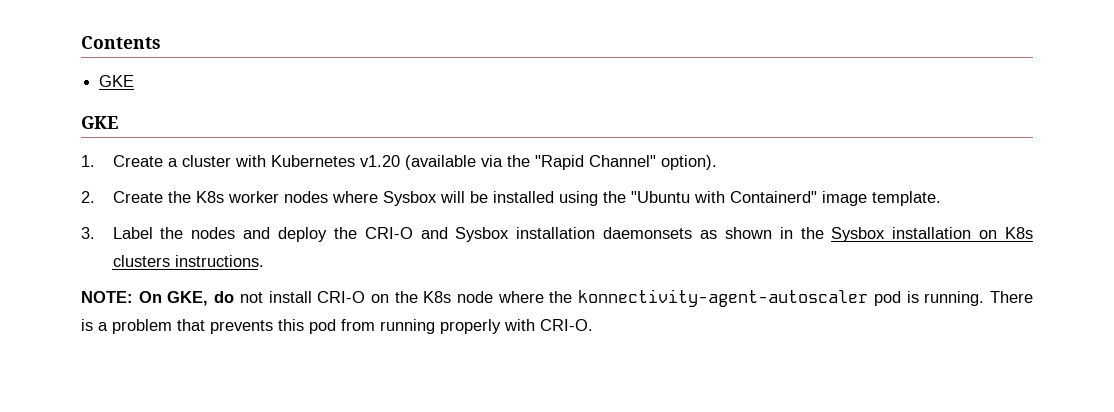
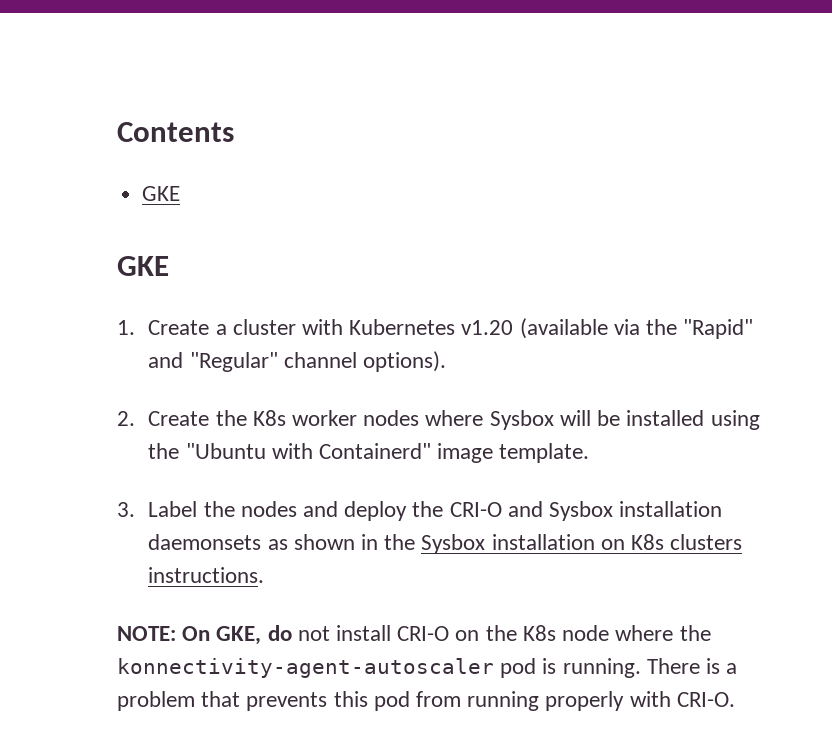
- 1. Create a cluster with Kubernetes v1.20 (available via the "Rapid Channel" option).
+ 1. Create a cluster with Kubernetes v1.20 (available via the "Rapid" and "Regular" channel options).

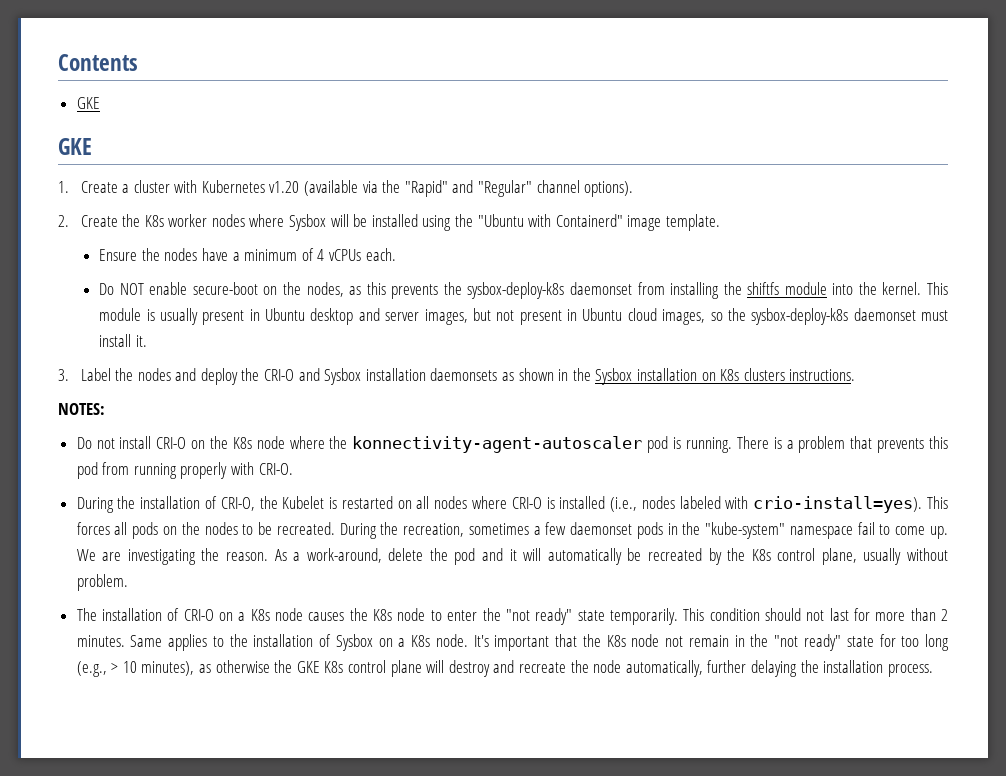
+ Ensure the nodes have a minimum of 4 vCPUs each.
+ Do NOT enable secure-boot on the nodes, as this prevents the sysbox-deploy-k8s daemonset from installing the shiftfs module into the kernel. This module is usually present in Ubuntu desktop and server images, but not present in Ubuntu cloud images, so the sysbox-deploy-k8s daemonset must install it.
- NOTE: On GKE, do not install CRI-O on the K8s node where the konnectivity-agent-autoscaler pod is running.
+ NOTES:
+ Do not install CRI-O on the K8s node where the konnectivity-agent-autoscaler pod is running.
+ During the installation of CRI-O, the Kubelet is restarted on all nodes where CRI-O is installed (i.e., nodes labeled with crio-install=yes). This forces all pods on the nodes to be recreated. During the recreation, sometimes a few daemonset pods in the "kube-system" namespace fail to come up. We are investigating the reason. As a work-around, delete the pod and it will automatically be recreated by the K8s control plane, usually without problem.
+ The installation of CRI-O on a K8s node causes the K8s node to enter the "not ready" state temporarily. This condition should not last for more than 2 minutes. Same applies to the installation of Sysbox on a K8s node. It's important that the K8s node not remain in the "not ready" state for too long (e.g., > 10 minutes), as otherwise the GKE K8s control plane will destroy and recreate the node automatically, further delaying the installation process.

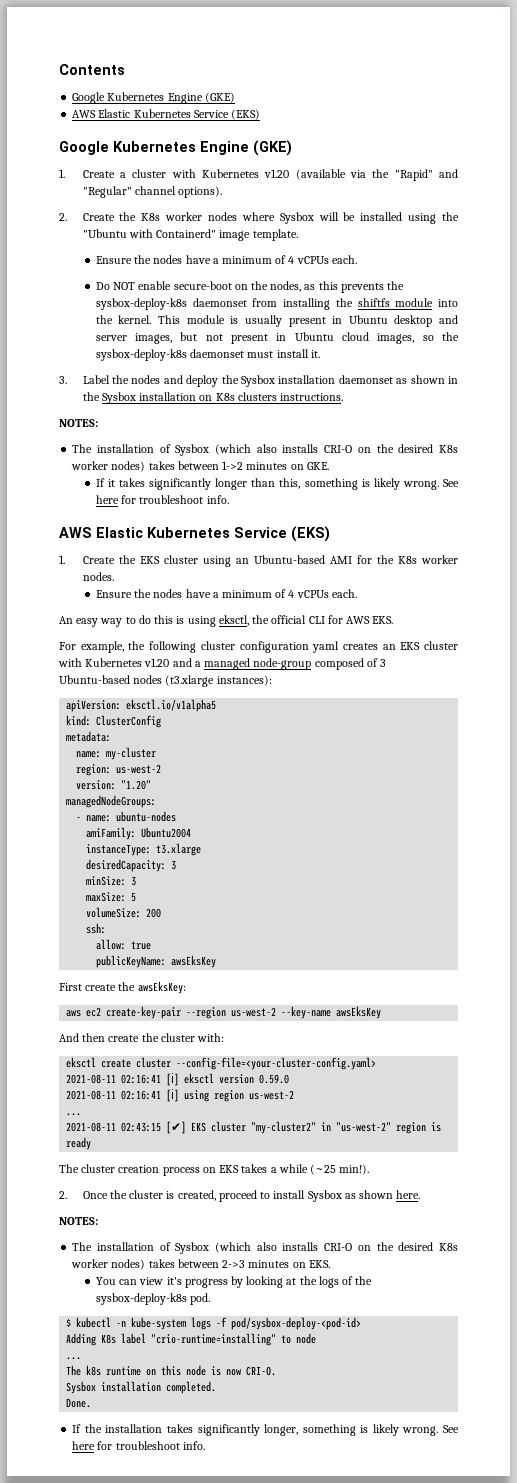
  Contents
- GKE
- GKE
+ Google Kubernetes Engine (GKE)
+ AWS Elastic Kubernetes Service (EKS)
+ Google Kubernetes Engine (GKE)
- 3. Label the nodes and deploy the CRI-O and Sysbox installation daemonsets as shown in the Sysbox installation on K8s clusters instructions.
+ 3. Label the nodes and deploy the Sysbox installation daemonset as shown in the Sysbox installation on K8s clusters instructions.
- Do not install CRI-O on the K8s node where the konnectivity-agent-autoscaler pod is running. There is a problem that prevents this pod from running properly with CRI-O.
- During the installation of CRI-O, the Kubelet is restarted on all nodes where CRI-O is installed (i.e., nodes labeled with crio-install=yes). This forces all pods on the nodes to be recreated. During the recreation, sometimes a few daemonset pods in the "kube-system" namespace fail to come up. We are investigating the reason. As a work-around, delete the pod and it will automatically be recreated by the K8s control plane, usually without problem.
- The installation of CRI-O on a K8s node causes the K8s node to enter the "not ready" state temporarily. This condition should not last for more than 2 minutes. Same applies to the installation of Sysbox on a K8s node. It's important that the K8s node not remain in the "not ready" state for too long (e.g., > 10 minutes), as otherwise the GKE K8s control plane will destroy and recreate the node automatically, further delaying the installation process.
+ The installation of Sysbox (which also installs CRI-O on the desired K8s worker nodes) takes between 1->2 minutes on GKE.
+ If it takes significantly longer than this, something is likely wrong. See here for troubleshoot info.
+ AWS Elastic Kubernetes Service (EKS)
+ 1. Create the EKS cluster using an Ubuntu-based AMI for the K8s worker nodes.
+ Ensure the nodes have a minimum of 4 vCPUs each.
+ An easy way to do this is using eksctl, the official CLI for AWS EKS.
+ For example, the following cluster configuration yaml creates an EKS cluster with Kubernetes v1.20 and a managed node-group composed of 3 Ubuntu-based nodes (t3.xlarge instances):
+ apiVersion: eksctl.io/v1alpha5
+ kind: ClusterConfig
+ metadata:
+ name: my-cluster
+ region: us-west-2
+ version: "1.20"
+ managedNodeGroups:
+ - name: ubuntu-nodes
+ amiFamily: Ubuntu2004
+ instanceType: t3.xlarge
+ desiredCapacity: 3
+ minSize: 3
+ maxSize: 5
+ volumeSize: 200
+ ssh:
+ allow: true
+ publicKeyName: awsEksKey
+ First create the awsEksKey:
+ aws ec2 create-key-pair --region us-west-2 --key-name awsEksKey
+ And then create the cluster with:
+ eksctl create cluster --config-file=<your-cluster-config.yaml>
+ 2021-08-11 02:16:41 [ℹ] eksctl version 0.59.0
+ 2021-08-11 02:16:41 [ℹ] using region us-west-2
+ ...
+ 2021-08-11 02:43:15 [✔] EKS cluster "my-cluster2" in "us-west-2" region is ready
+ The cluster creation process on EKS takes a while (~25 min!).
+ 2. Once the cluster is created, proceed to install Sysbox as shown here.
+ NOTES:
+ The installation of Sysbox (which also installs CRI-O on the desired K8s worker nodes) takes between 2->3 minutes on EKS.
+ You can view it's progress by looking at the logs of the sysbox-deploy-k8s pod.
+ $ kubectl -n kube-system logs -f pod/sysbox-deploy-<pod-id>
+ Adding K8s label "crio-runtime=installing" to node
+ ...
+ The k8s runtime on this node is now CRI-O.
+ Sysbox installation completed.
+ Done.
+ If the installation takes significantly longer, something is likely wrong. See here for troubleshoot info.

